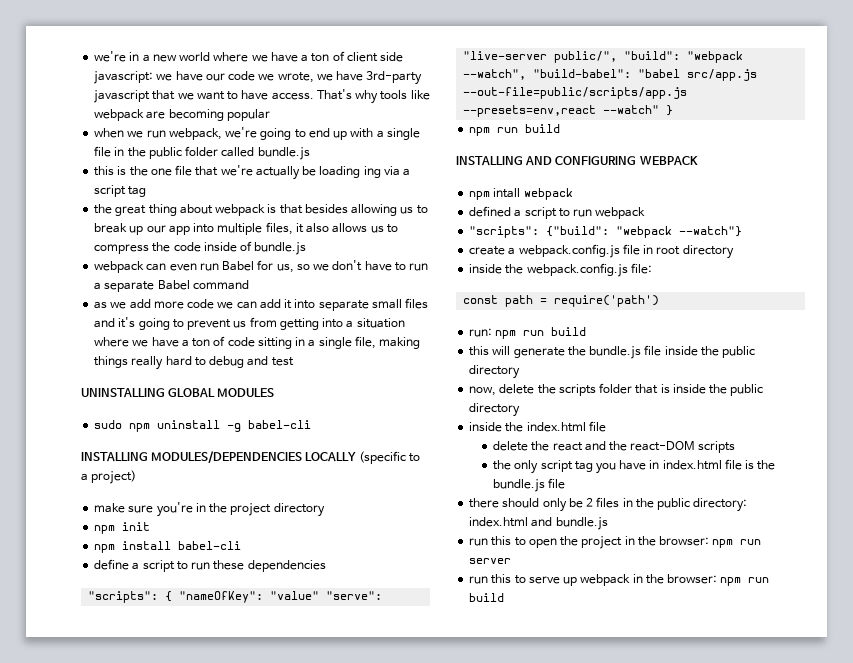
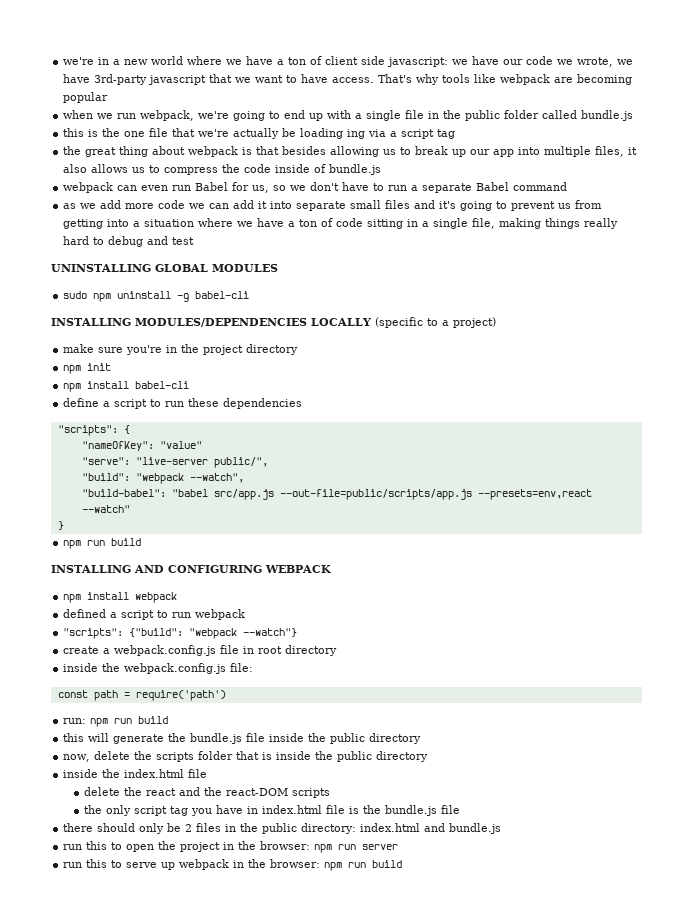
- "scripts": { "nameOfKey": "value" "serve": "live-server public/", "build": "webpack --watch", "build-babel": "babel src/app.js --out-file=public/scripts/app.js --presets=env,react --watch" }
+ "scripts": {
+ "nameOfKey": "value"
+ "serve": "live-server public/",
+ "build": "webpack --watch",
+ "build-babel": "babel src/app.js --out-file=public/scripts/app.js --presets=env,react --watch"
+ }
- npm intall webpack
+ npm install webpack

